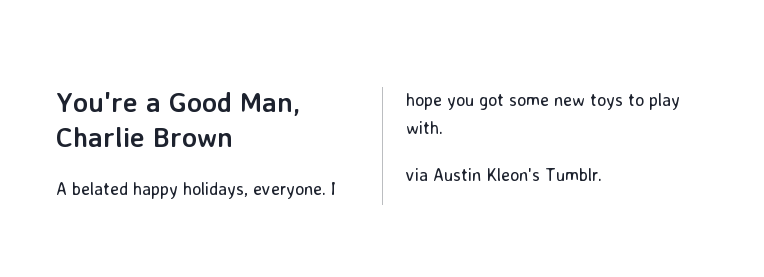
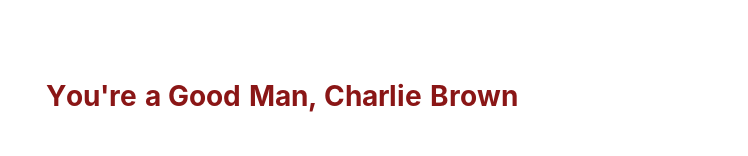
- A belated happy holidays, everyone. I hope you got some new toys to play with.
- via Austin Kleon's Tumblr.

